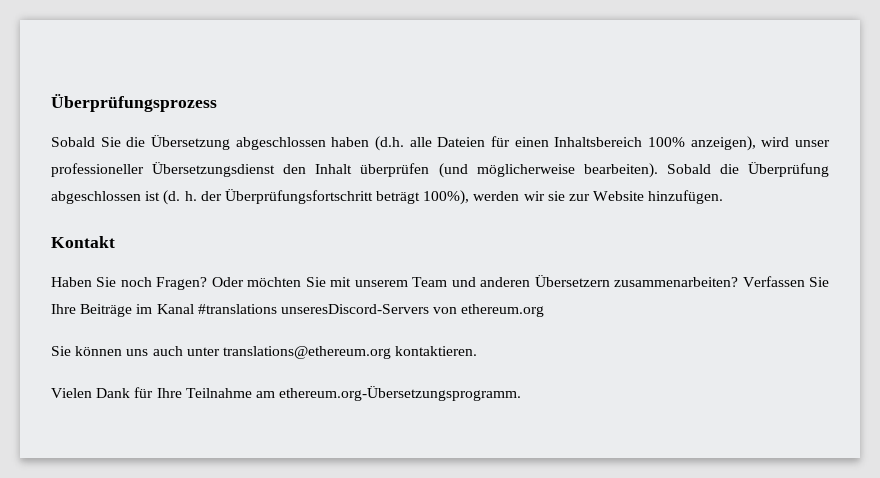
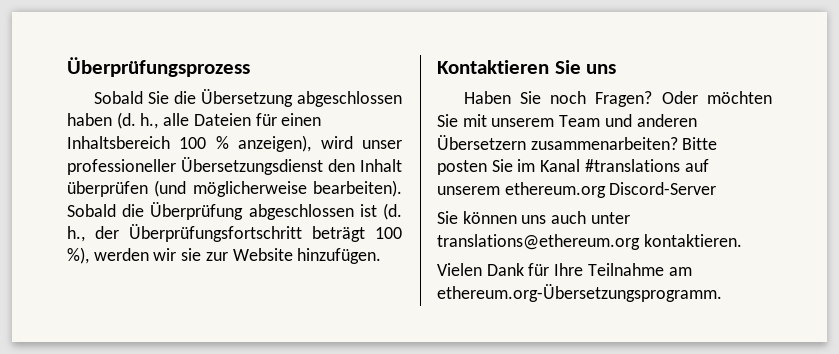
- Sobald Sie die Übersetzung abgeschlossen haben (d.h. alle Dateien für einen Inhaltsbereich 100% anzeigen), wird unser professioneller Übersetzungsdienst den Inhalt überprüfen (und möglicherweise bearbeiten).
+ Sobald Sie die Übersetzung abgeschlossen haben (d. h., alle Dateien für einen Inhaltsbereich 100 % anzeigen), wird unser professioneller Übersetzungsdienst den Inhalt überprüfen (und möglicherweise bearbeiten).
- Sobald die Überprüfung abgeschlossen ist (d. h. der Überprüfungsfortschritt beträgt 100%), werden wir sie zur Website hinzufügen.
+ Sobald die Überprüfung abgeschlossen ist (d. h., der Überprüfungsfortschritt beträgt 100 %), werden wir sie zur Website hinzufügen.
- Kontakt
+ Kontaktieren Sie uns
- Verfassen Sie Ihre Beiträge im Kanal #translations unseresDiscord-Servers von ethereum.org
+ Bitte posten Sie im Kanal #translations auf unserem ethereum.org Discord-Server

